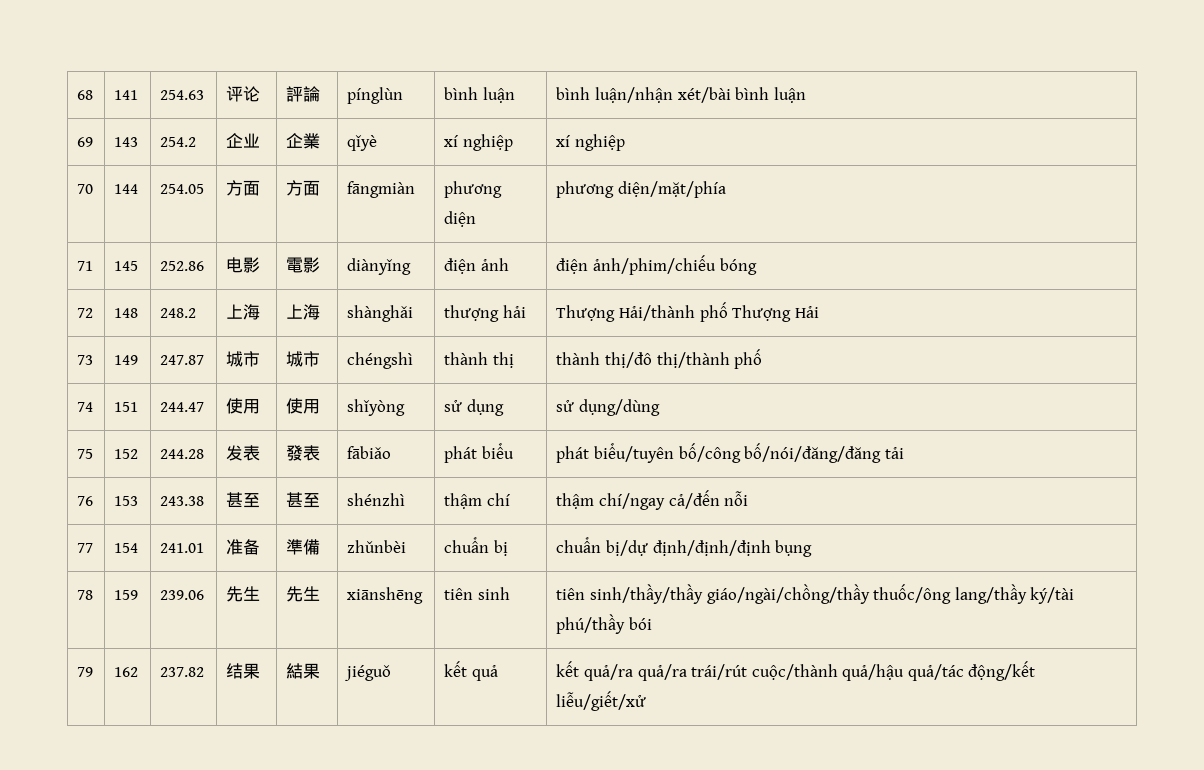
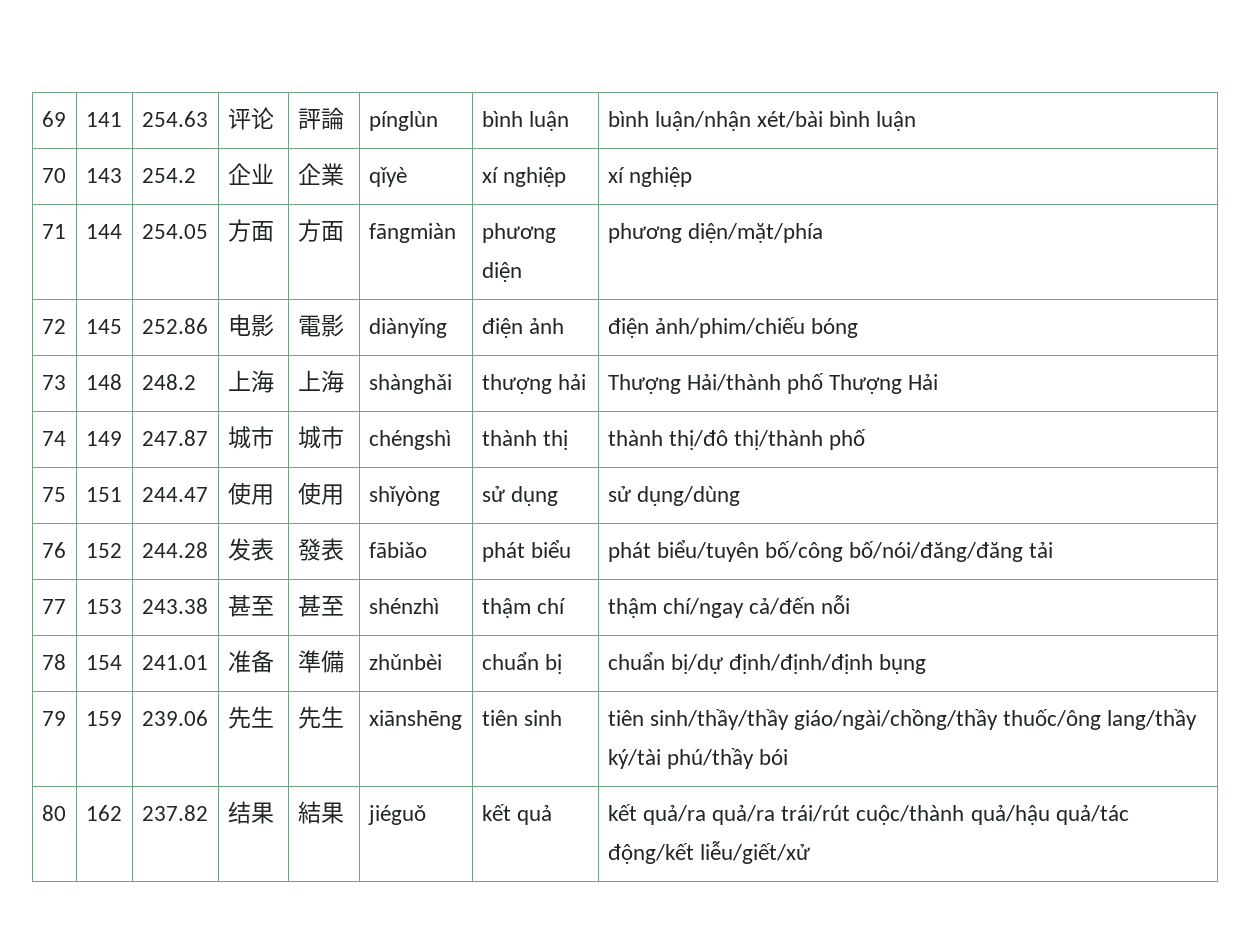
- 68 | 141 | 254.63 | 评论 | 評論 | pínglùn | bình luận | bình luận/nhận xét/bài bình luận
+ 69 | 141 | 254.63 | 评论 | 評論 | pínglùn | bình luận | bình luận/nhận xét/bài bình luận
- 69 | 143 | 254.2 | 企业 | 企業 | qǐyè | xí nghiệp | xí nghiệp
+ 70 | 143 | 254.2 | 企业 | 企業 | qǐyè | xí nghiệp | xí nghiệp
- 70 | 144 | 254.05 | 方面 | 方面 | fāngmiàn | phương diện | phương diện/mặt/phía
+ 71 | 144 | 254.05 | 方面 | 方面 | fāngmiàn | phương diện | phương diện/mặt/phía
- 71 | 145 | 252.86 | 电影 | 電影 | diànyǐng | điện ảnh | điện ảnh/phim/chiếu bóng
+ 72 | 145 | 252.86 | 电影 | 電影 | diànyǐng | điện ảnh | điện ảnh/phim/chiếu bóng
- 72 | 148 | 248.2 | 上海 | 上海 | shànghǎi | thượng hải | Thượng Hải/thành phố Thượng Hải
+ 73 | 148 | 248.2 | 上海 | 上海 | shànghǎi | thượng hải | Thượng Hải/thành phố Thượng Hải
- 73 | 149 | 247.87 | 城市 | 城市 | chéngshì | thành thị | thành thị/đô thị/thành phố
+ 74 | 149 | 247.87 | 城市 | 城市 | chéngshì | thành thị | thành thị/đô thị/thành phố
- 74 | 151 | 244.47 | 使用 | 使用 | shǐyòng | sử dụng | sử dụng/dùng
+ 75 | 151 | 244.47 | 使用 | 使用 | shǐyòng | sử dụng | sử dụng/dùng
- 75 | 152 | 244.28 | 发表 | 發表 | fābiǎo | phát biểu | phát biểu/tuyên bố/công bố/nói/đăng/đăng tải
+ 76 | 152 | 244.28 | 发表 | 發表 | fābiǎo | phát biểu | phát biểu/tuyên bố/công bố/nói/đăng/đăng tải
- 76 | 153 | 243.38 | 甚至 | 甚至 | shénzhì | thậm chí | thậm chí/ngay cả/đến nỗi
+ 77 | 153 | 243.38 | 甚至 | 甚至 | shénzhì | thậm chí | thậm chí/ngay cả/đến nỗi
- 77 | 154 | 241.01 | 准备 | 準備 | zhǔnbèi | chuẩn bị | chuẩn bị/dự định/định/định bụng
+ 78 | 154 | 241.01 | 准备 | 準備 | zhǔnbèi | chuẩn bị | chuẩn bị/dự định/định/định bụng
- 78 | 159 | 239.06 | 先生 | 先生 | xiānshēng | tiên sinh | tiên sinh/thầy/thầy giáo/ngài/chồng/thầy thuốc/ông lang/thầy ký/tài phú/thầy bói
+ 79 | 159 | 239.06 | 先生 | 先生 | xiānshēng | tiên sinh | tiên sinh/thầy/thầy giáo/ngài/chồng/thầy thuốc/ông lang/thầy ký/tài phú/thầy bói
- 79 | 162 | 237.82 | 结果 | 結果 | jiéguǒ | kết quả | kết quả/ra quả/ra trái/rút cuộc/thành quả/hậu quả/tác động/kết liễu/giết/xử
+ 80 | 162 | 237.82 | 结果 | 結果 | jiéguǒ | kết quả | kết quả/ra quả/ra trái/rút cuộc/thành quả/hậu quả/tác động/kết liễu/giết/xử

